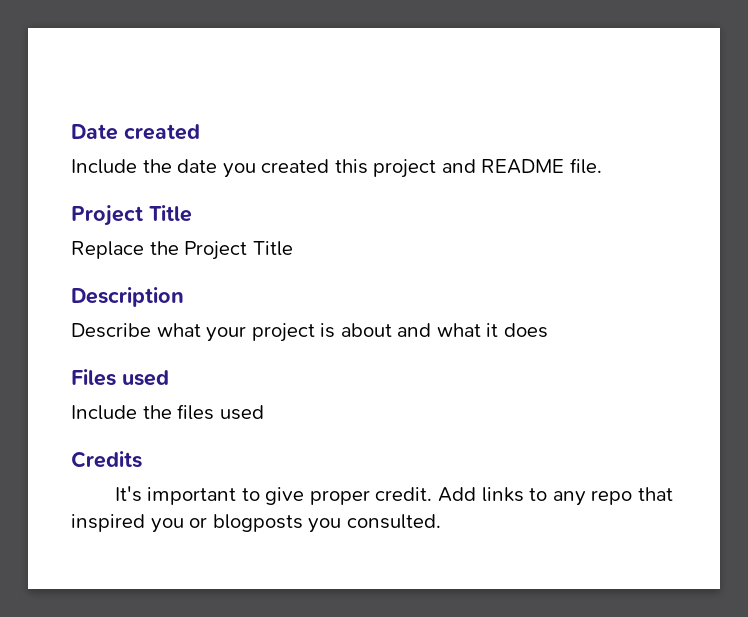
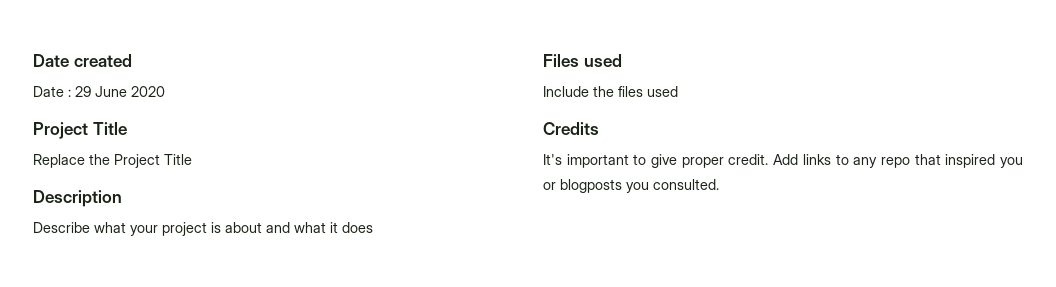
- Include the date you created this project and README file.
+ Date : 29 June 2020

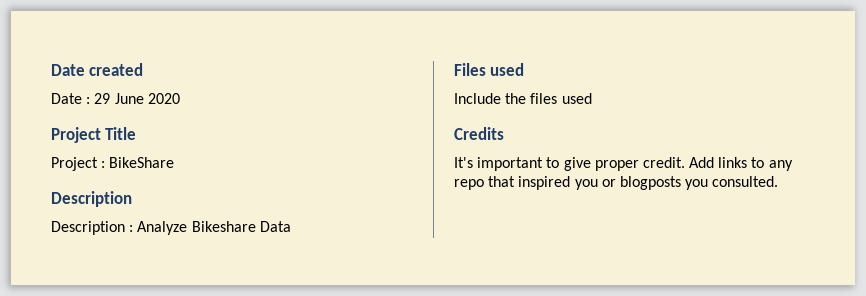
- Replace the Project Title
+ Project : BikeShare
  Description
- Describe what your project is about and what it does
+ Description : Analyze Bikeshare Data

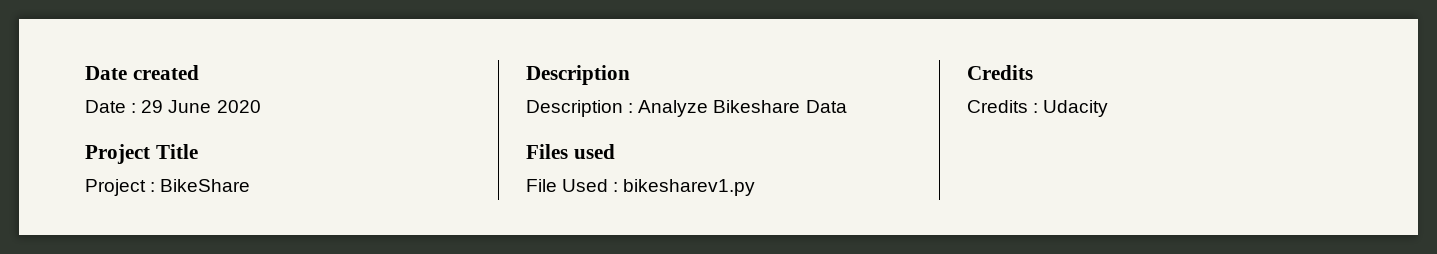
- Include the files used
+ File Used : bikesharev1.py
  Credits
- It's important to give proper credit. Add links to any repo that inspired you or blogposts you consulted.
+ Credits : Udacity

